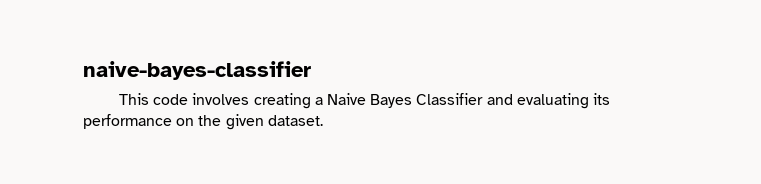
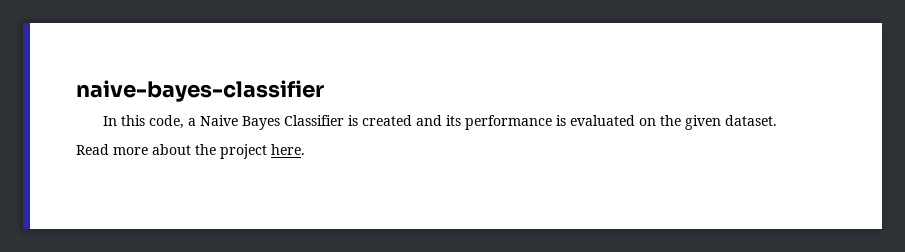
- This code involves creating a Naive Bayes Classifier and evaluating its performance on the given dataset.
+ In this code, a Naive Bayes Classifier is created and its performance is evaluated on the given dataset.
+ Read more about the project here.

